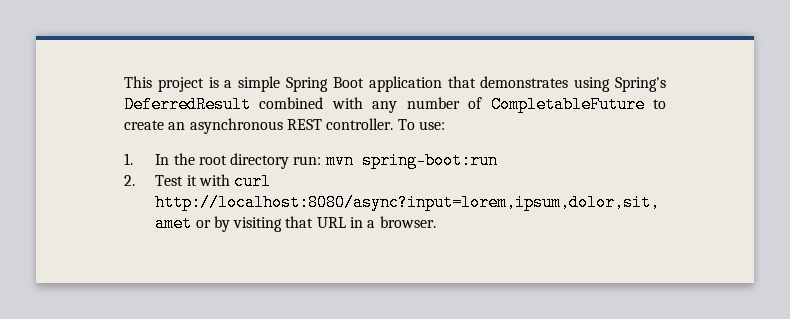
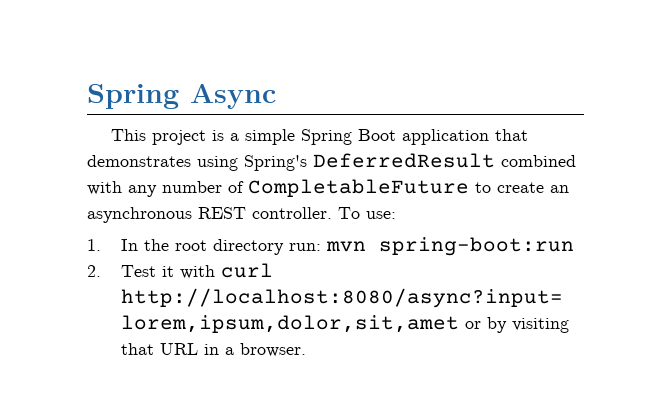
+ Spring Async

